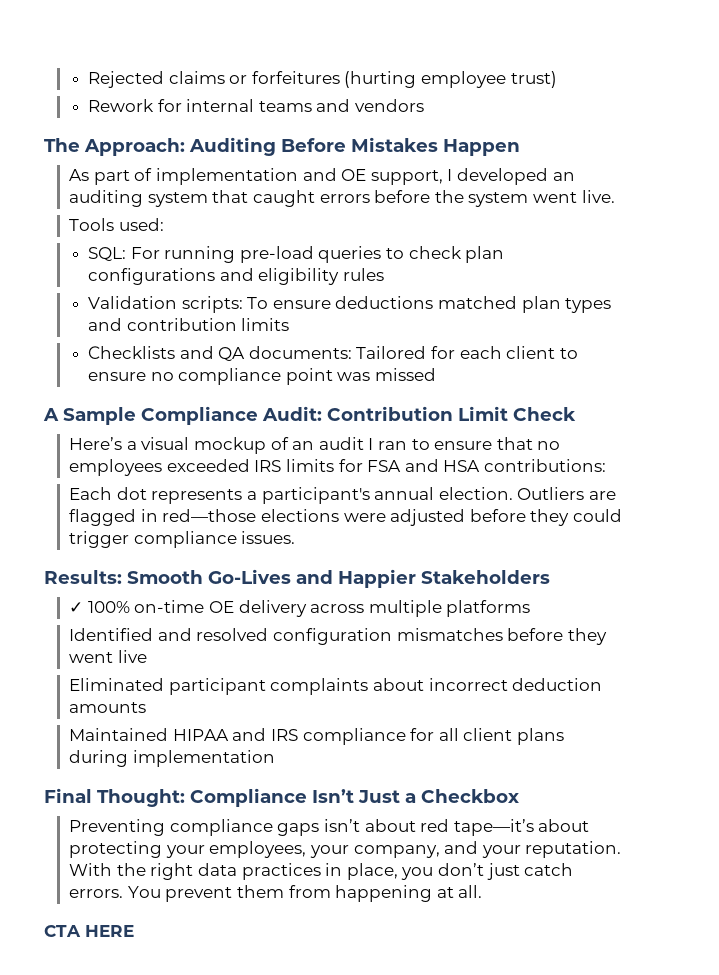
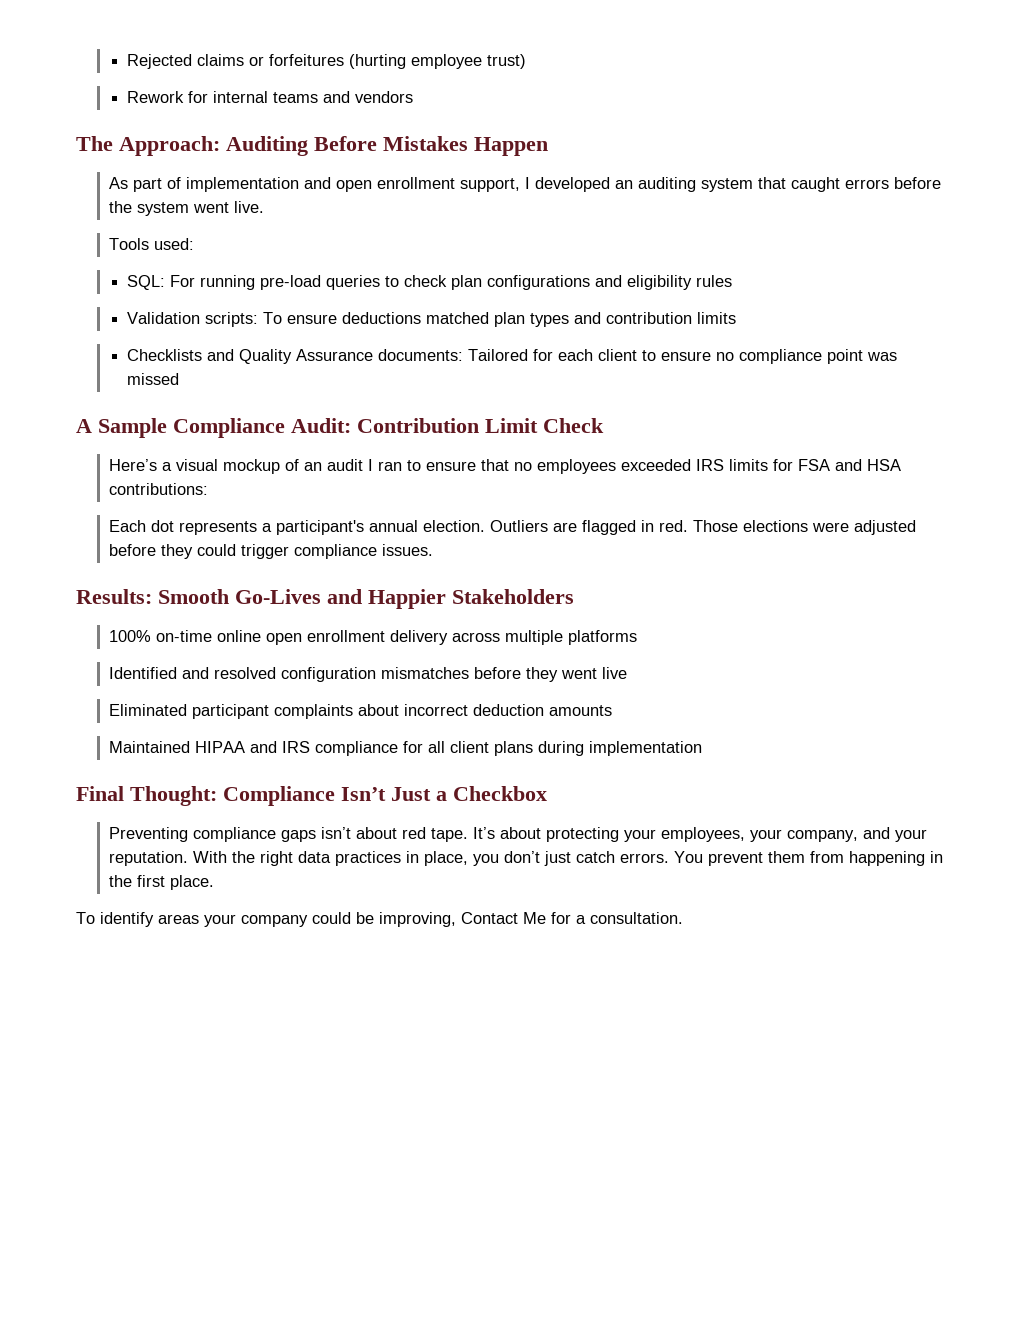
- As part of implementation and OE support, I developed an auditing system that caught errors before the system went live.
+ As part of implementation and open enrollment support, I developed an auditing system that caught errors before the system went live.
- Checklists and QA documents: Tailored for each client to ensure no compliance point was missed
+ Checklists and Quality Assurance documents: Tailored for each client to ensure no compliance point was missed
- Outliers are flagged in red—those elections were adjusted before they could trigger compliance issues.
+ Outliers are flagged in red. Those elections were adjusted before they could trigger compliance issues.
- ✓ 100% on-time OE delivery across multiple platforms
+ 100% on-time online open enrollment delivery across multiple platforms
- Preventing compliance gaps isn’t about red tape—it’s about protecting your employees, your company, and your reputation.
+ Preventing compliance gaps isn’t about red tape. It’s about protecting your employees, your company, and your reputation.
- You prevent them from happening at all.
- CTA HERE
+ You prevent them from happening in the first place.
+ To identify areas your company could be improving, Contact Me for a consultation.

